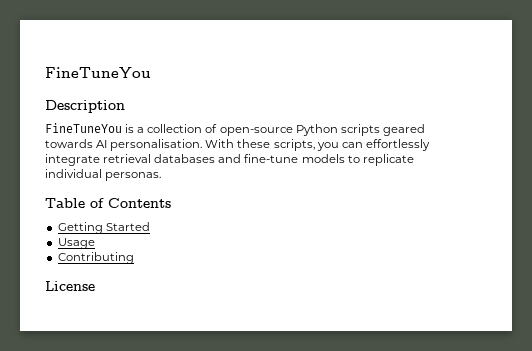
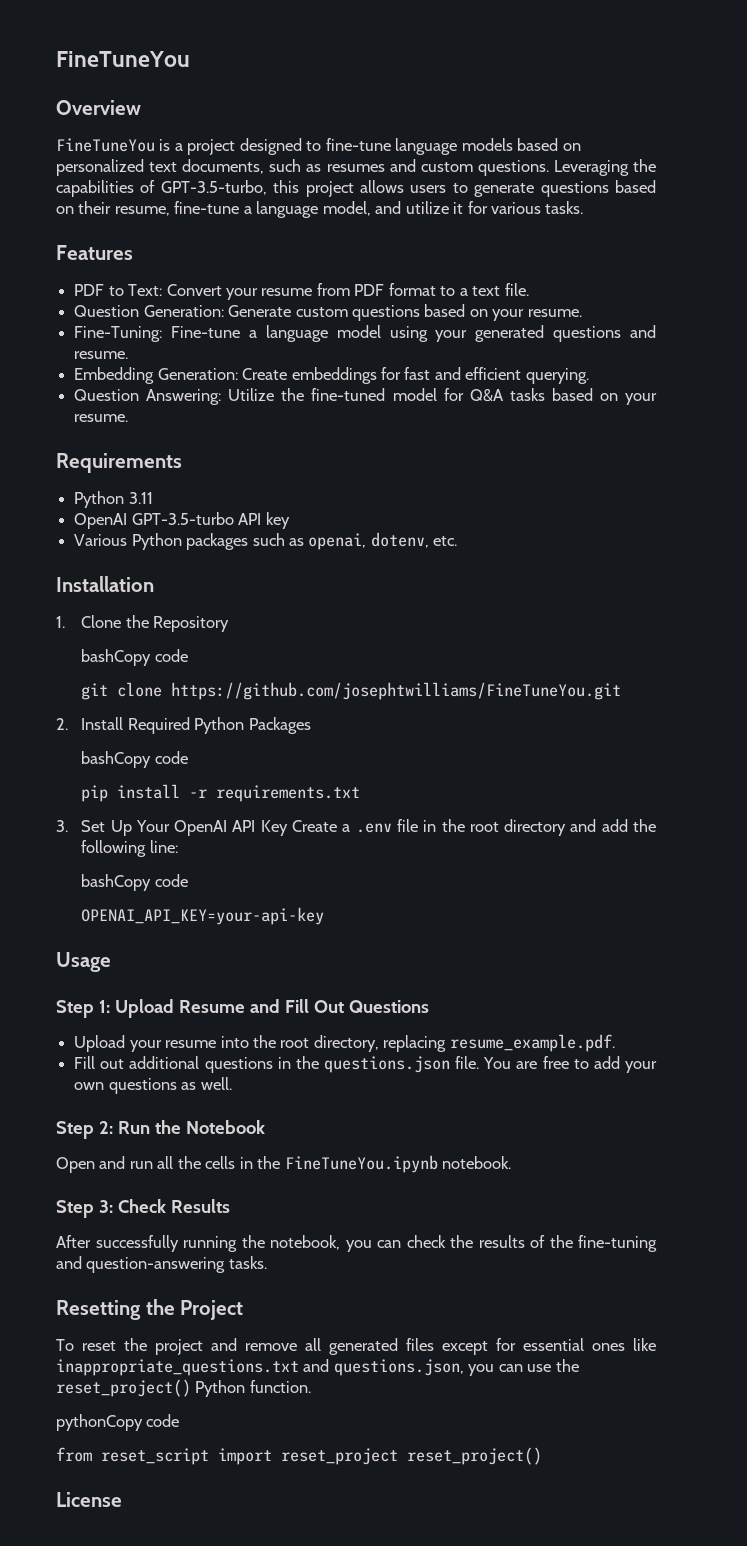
- Description
+ Overview
- FineTuneYou is a collection of open-source Python scripts geared towards AI personalisation. With these scripts, you can effortlessly integrate retrieval databases and fine-tune models to replicate individual personas.
- Table of Contents
- Getting Started
+ FineTuneYou is a project designed to fine-tune language models based on personalized text documents, such as resumes and custom questions. Leveraging the capabilities of GPT-3.5-turbo, this project allows users to generate questions based on their resume, fine-tune a language model, and utilize it for various tasks.
+ Features
+ PDF to Text: Convert your resume from PDF format to a text file.
+ Question Generation: Generate custom questions based on your resume.
+ Fine-Tuning: Fine-tune a language model using your generated questions and resume.
+ Embedding Generation: Create embeddings for fast and efficient querying.
+ Question Answering: Utilize the fine-tuned model for Q&A tasks based on your resume.
+ Requirements
+ Python 3.11
+ OpenAI GPT-3.5-turbo API key
+ Various Python packages such as openai, dotenv, etc.
+ Installation
+ 1. Clone the Repository
+ bashCopy code
+ git clone https://github.com/josephtwilliams/FineTuneYou.git
+ 2. Install Required Python Packages
+ bashCopy code
+ pip install -r requirements.txt
+ 3. Set Up Your OpenAI API Key Create a .env file in the root directory and add the following line:
+ bashCopy code
+ OPENAI_API_KEY=your-api-key
  Usage
- Contributing
+ Step 1: Upload Resume and Fill Out Questions
+ Upload your resume into the root directory, replacing resume_example.pdf.
+ Fill out additional questions in the questions.json file. You are free to add your own questions as well.
+ Step 2: Run the Notebook
+ Open and run all the cells in the FineTuneYou.ipynb notebook.
+ Step 3: Check Results
+ After successfully running the notebook, you can check the results of the fine-tuning and question-answering tasks.
+ Resetting the Project
+ To reset the project and remove all generated files except for essential ones like inappropriate_questions.txt and questions.json, you can use the reset_project() Python function.
+ pythonCopy code
+ from reset_script import reset_project reset_project()

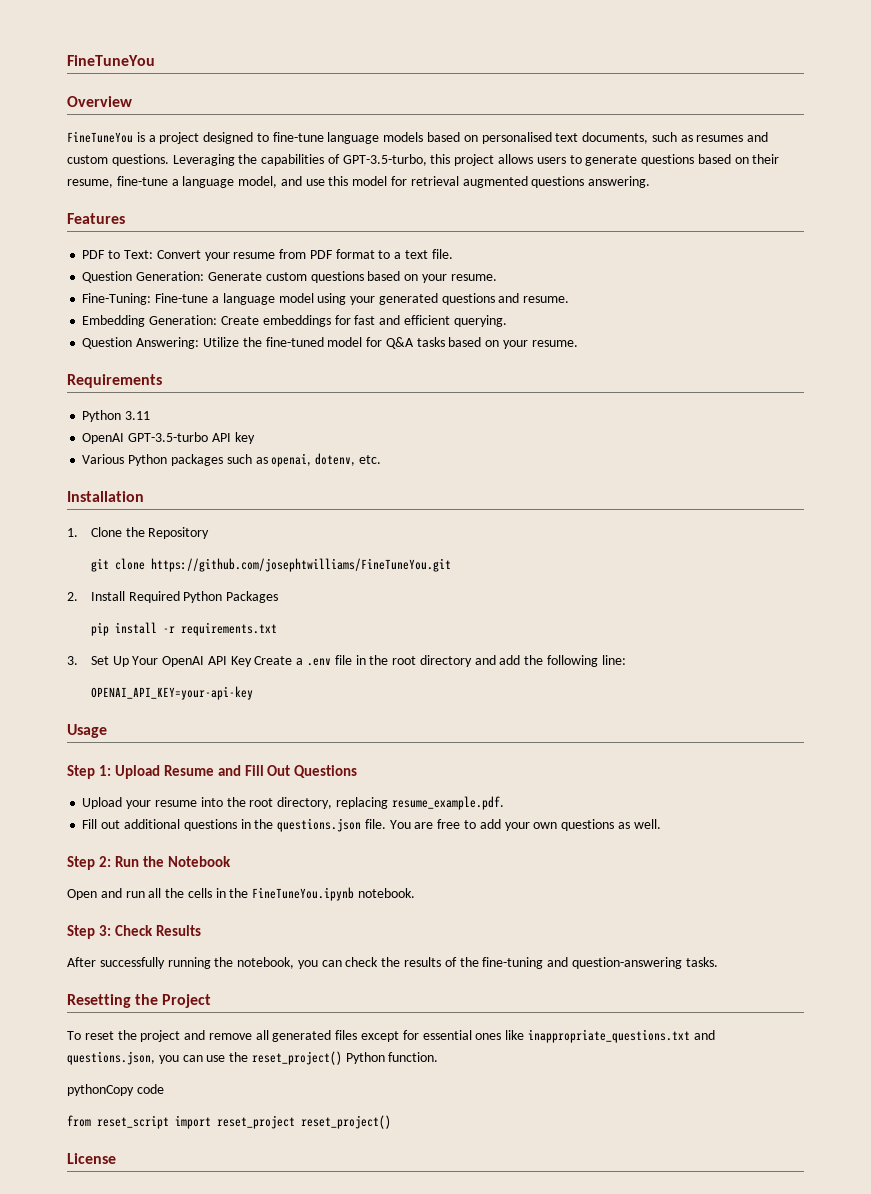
- FineTuneYou is a project designed to fine-tune language models based on personalized text documents, such as resumes and custom questions.
+ FineTuneYou is a project designed to fine-tune language models based on personalised text documents, such as resumes and custom questions.
- Leveraging the capabilities of GPT-3.5-turbo, this project allows users to generate questions based on their resume, fine-tune a language model, and utilize it for various tasks.
+ Leveraging the capabilities of GPT-3.5-turbo, this project allows users to generate questions based on their resume, fine-tune a language model, and use this model for retrieval augmented questions answering.
  1. Clone the Repository
- bashCopy code
  2. Install Required Python Packages
- bashCopy code
  3. Set Up Your OpenAI API Key Create a .env file in the root directory and add the following line:
- bashCopy code

